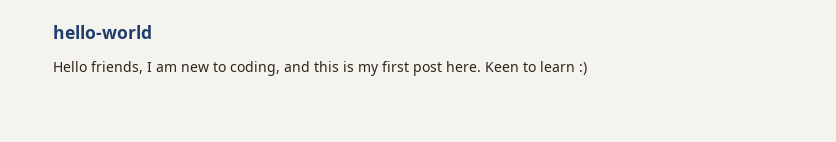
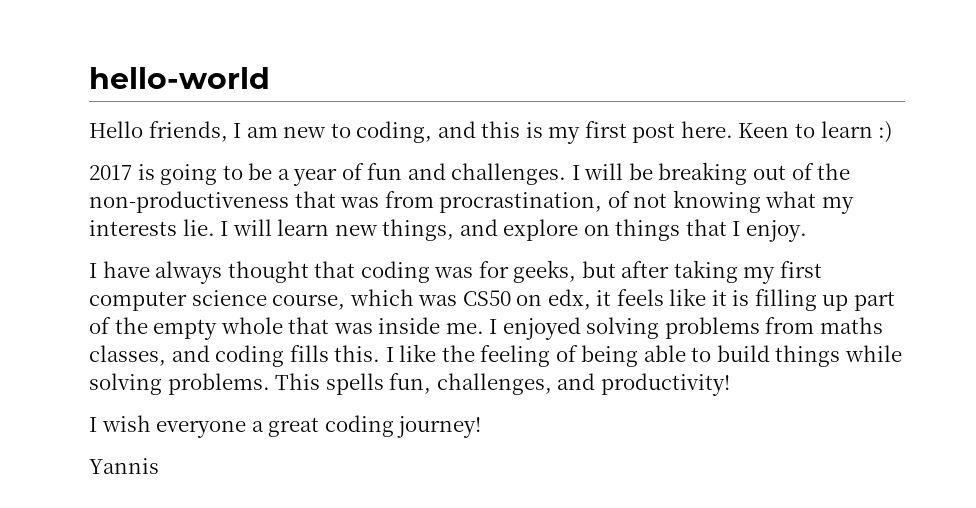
+ 2017 is going to be a year of fun and challenges. I will be breaking out of the non-productiveness that was from procrastination, of not knowing what my interests lie. I will learn new things, and explore on things that I enjoy.
+ I have always thought that coding was for geeks, but after taking my first computer science course, which was CS50 on edx, it feels like it is filling up part of the empty whole that was inside me. I enjoyed solving problems from maths classes, and coding fills this. I like the feeling of being able to build things while solving problems. This spells fun, challenges, and productivity!
+ I wish everyone a great coding journey!
+ Yannis

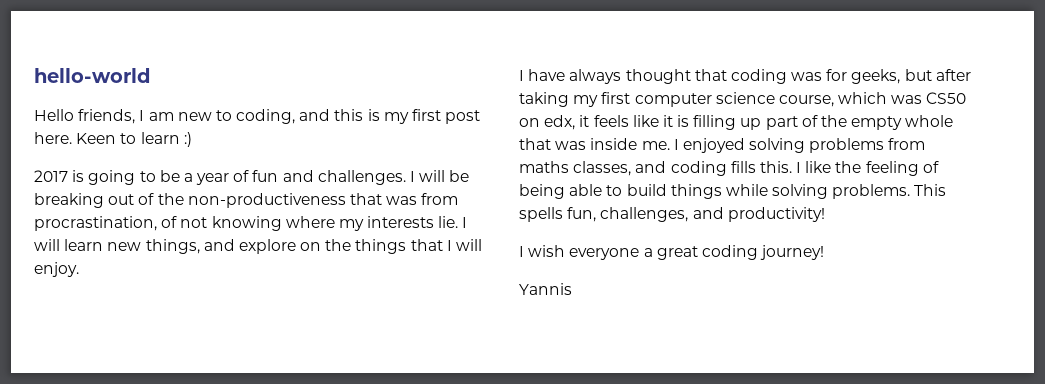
- I will be breaking out of the non-productiveness that was from procrastination, of not knowing what my interests lie.
+ I will be breaking out of the non-productiveness that was from procrastination, of not knowing where my interests lie.
- I will learn new things, and explore on things that I enjoy.
+ I will learn new things, and explore on the things that I will enjoy.

